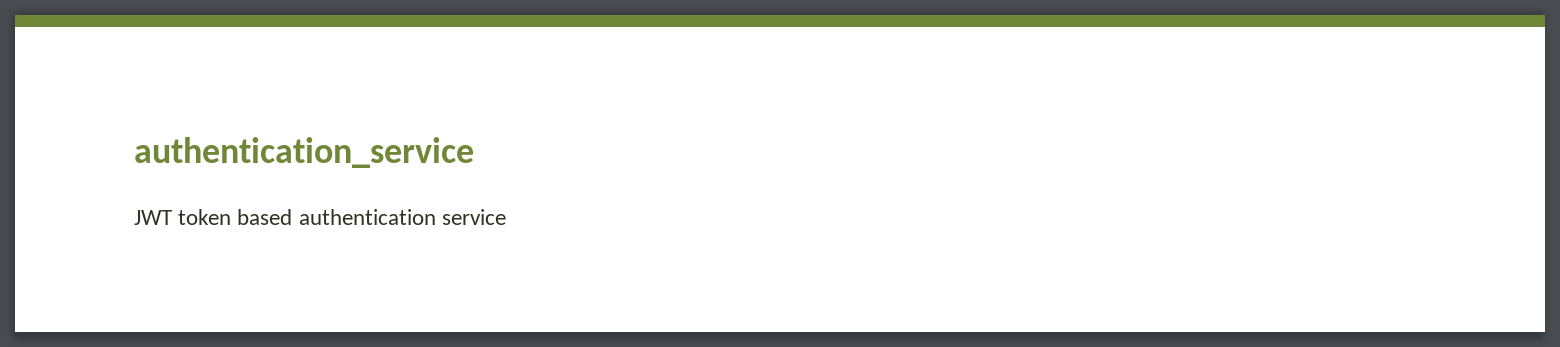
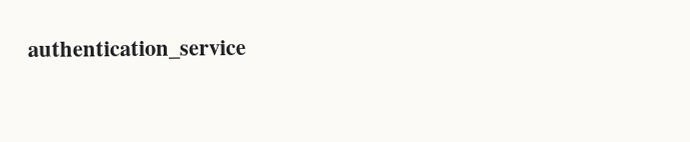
- JWT token based authentication service

